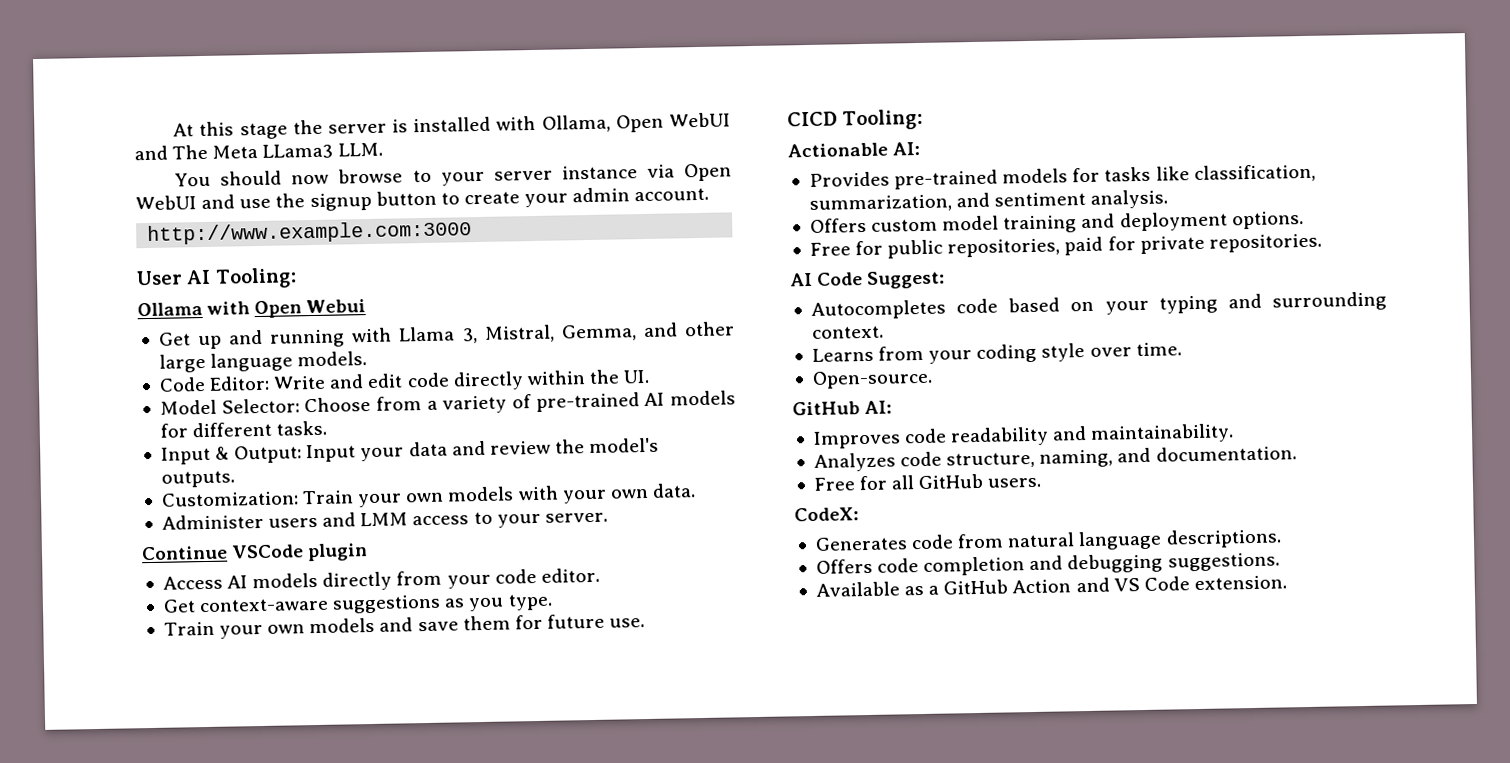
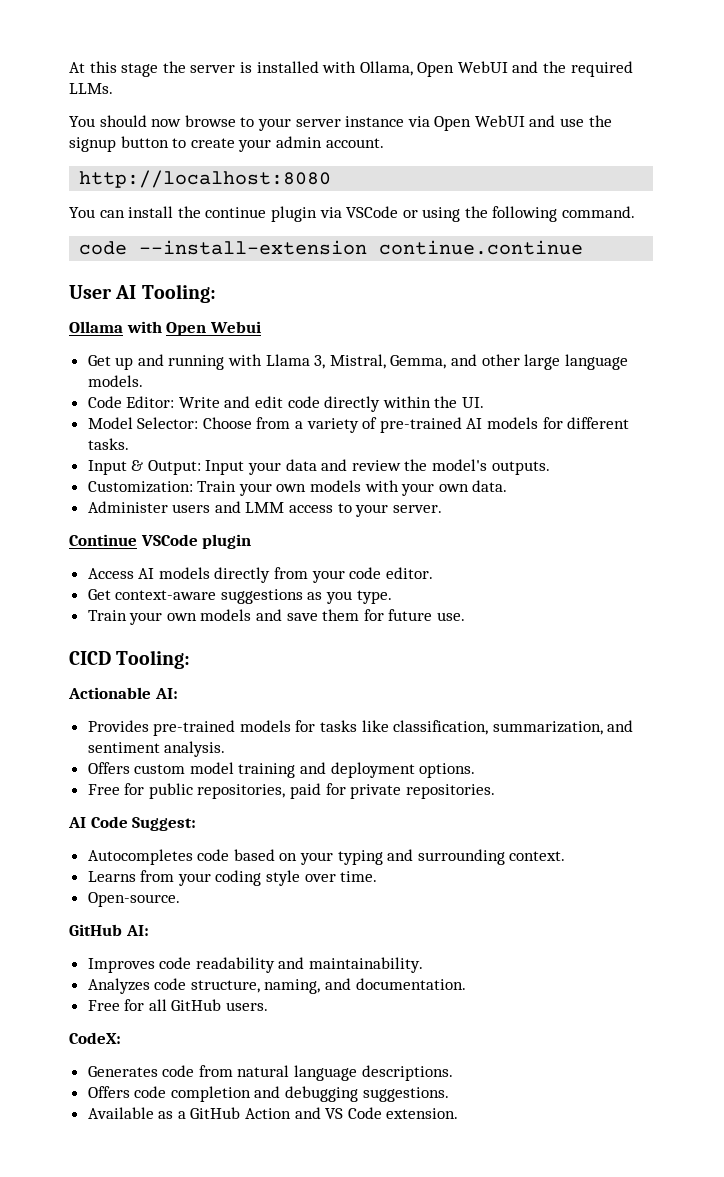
- At this stage the server is installed with Ollama, Open WebUI and The Meta LLama3 LLM.
+ At this stage the server is installed with Ollama, Open WebUI and the required LLMs.
- http://www.example.com:3000
+ http://localhost:8080
+ You can install the continue plugin via VSCode or using the following command.
+ code --install-extension continue.continue

